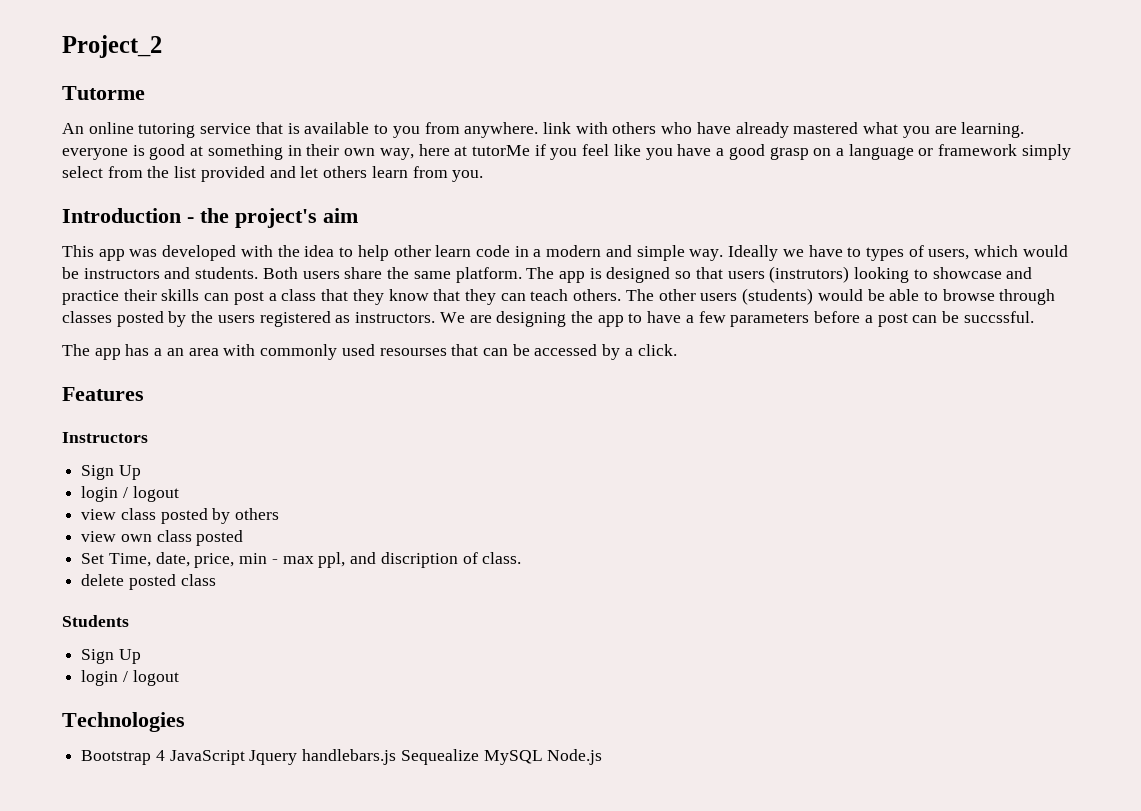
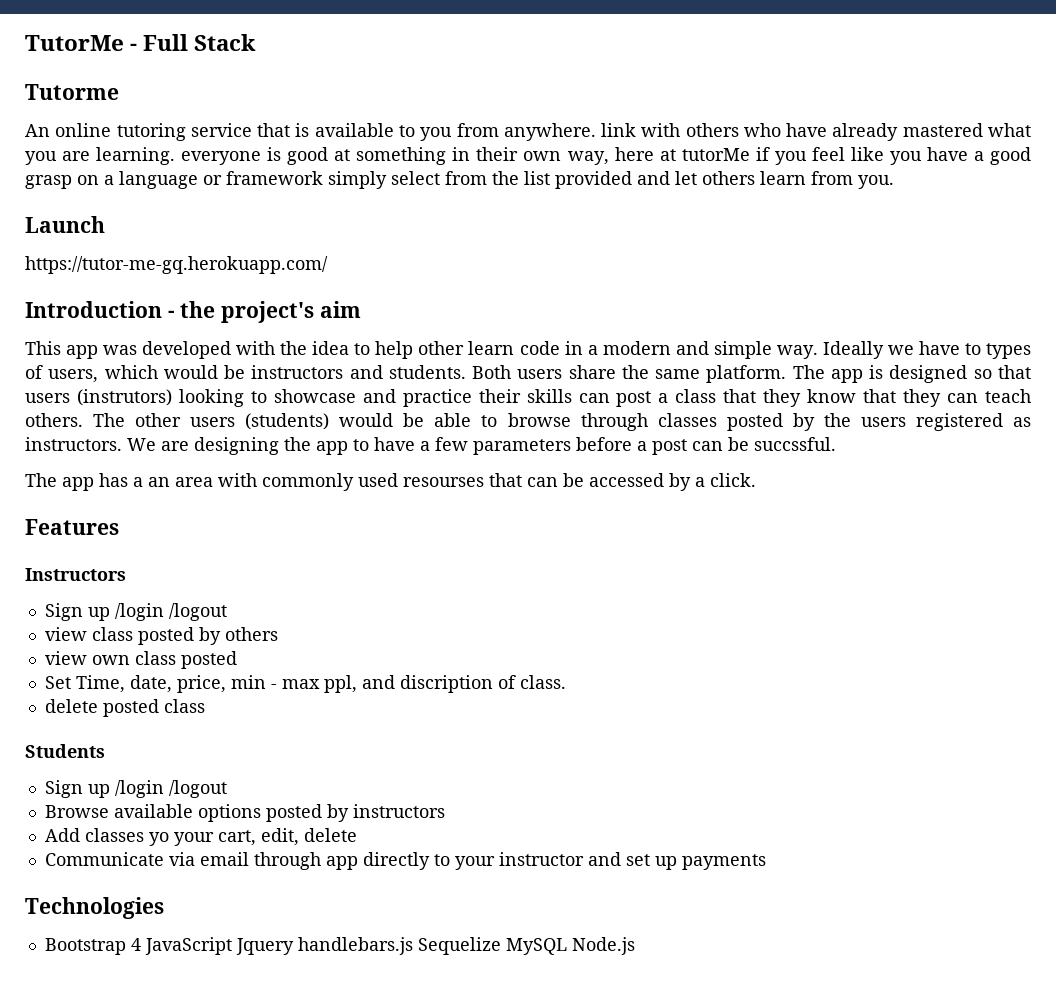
- Project_2
+ TutorMe - Full Stack
+ Launch
+ https://tutor-me-gq.herokuapp.com/
  Instructors
- Sign Up
- login / logout
+ Sign up /login /logout
  Students
- Sign Up
- login / logout
+ Sign up /login /logout
+ Browse available options posted by instructors
+ Add classes yo your cart, edit, delete
+ Communicate via email through app directly to your instructor and set up payments
- Bootstrap 4 JavaScript Jquery handlebars.js Sequealize MySQL Node.js
+ Bootstrap 4 JavaScript Jquery handlebars.js Sequelize MySQL Node.js

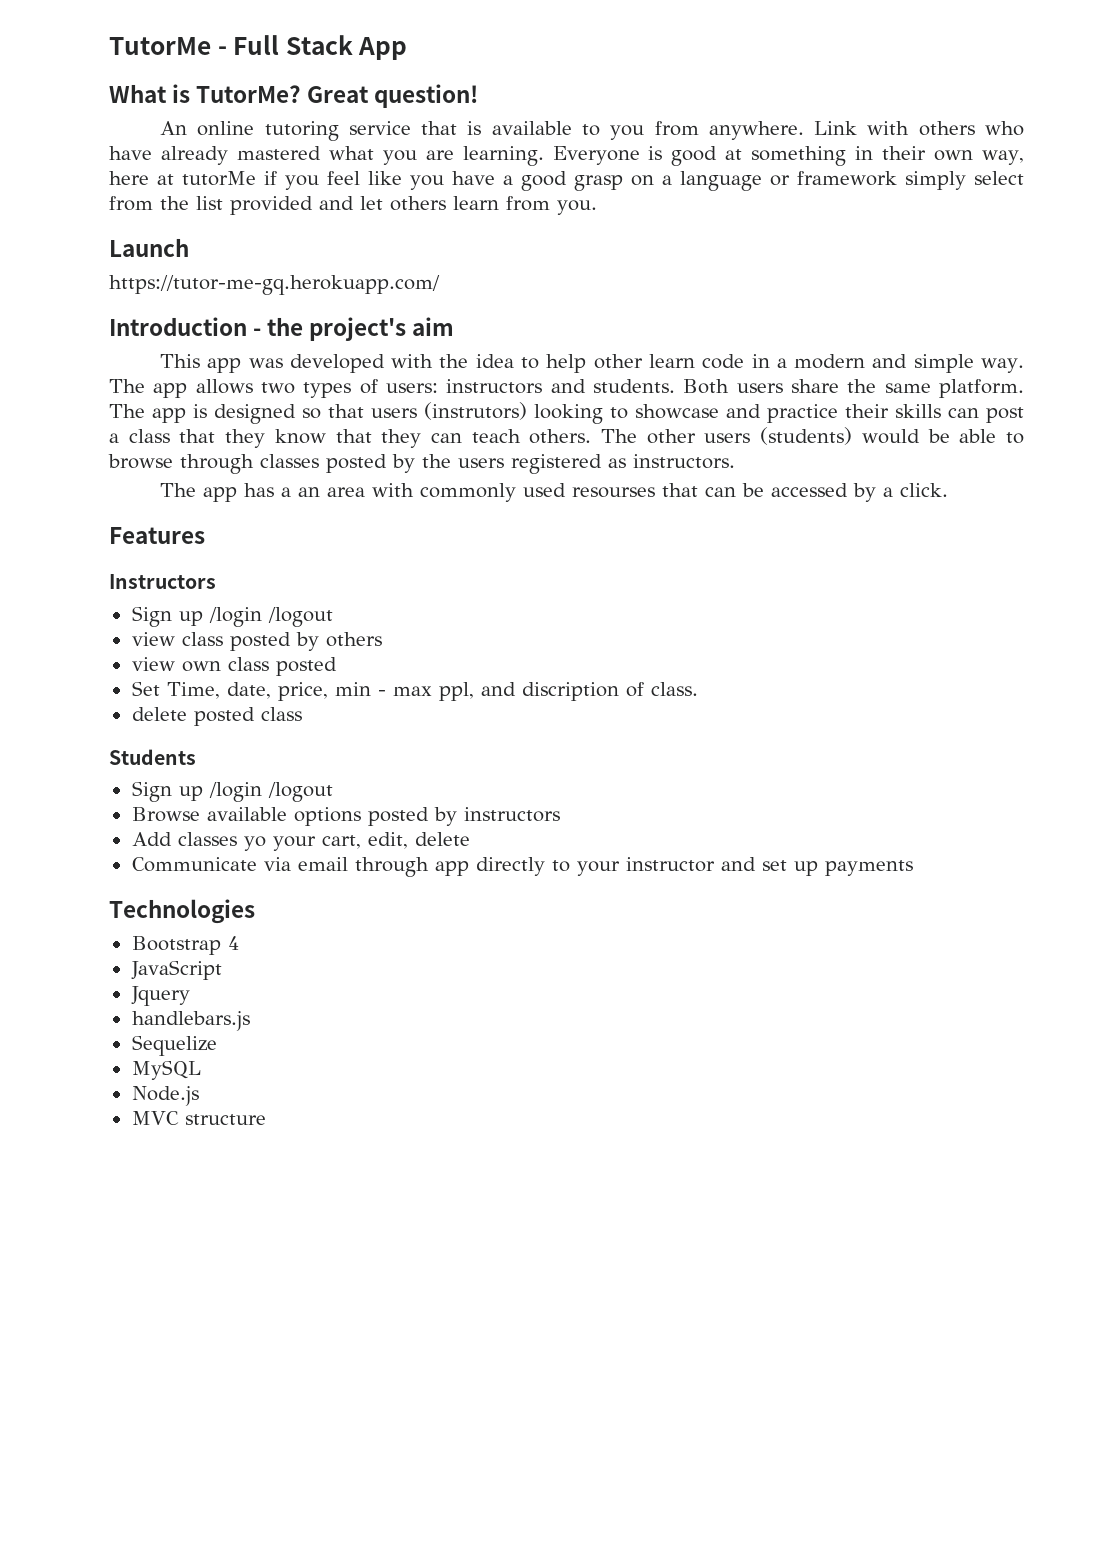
- TutorMe - Full Stack
- Tutorme
+ TutorMe - Full Stack App
+ What is TutorMe? Great question!
- An online tutoring service that is available to you from anywhere. link with others who have already mastered what you are learning. everyone is good at something in their own way, here at tutorMe if you feel like you have a good grasp on a language or framework simply select from the list provided and let others learn from you.
+ An online tutoring service that is available to you from anywhere. Link with others who have already mastered what you are learning. Everyone is good at something in their own way, here at tutorMe if you feel like you have a good grasp on a language or framework simply select from the list provided and let others learn from you.
- Ideally we have to types of users, which would be instructors and students.
+ The app allows two types of users: instructors and students.
- We are designing the app to have a few parameters before a post can be succssful.
- Bootstrap 4 JavaScript Jquery handlebars.js Sequelize MySQL Node.js
+ Bootstrap 4
+ JavaScript
+ Jquery
+ handlebars.js
+ Sequelize
+ MySQL
+ Node.js
+ MVC structure

